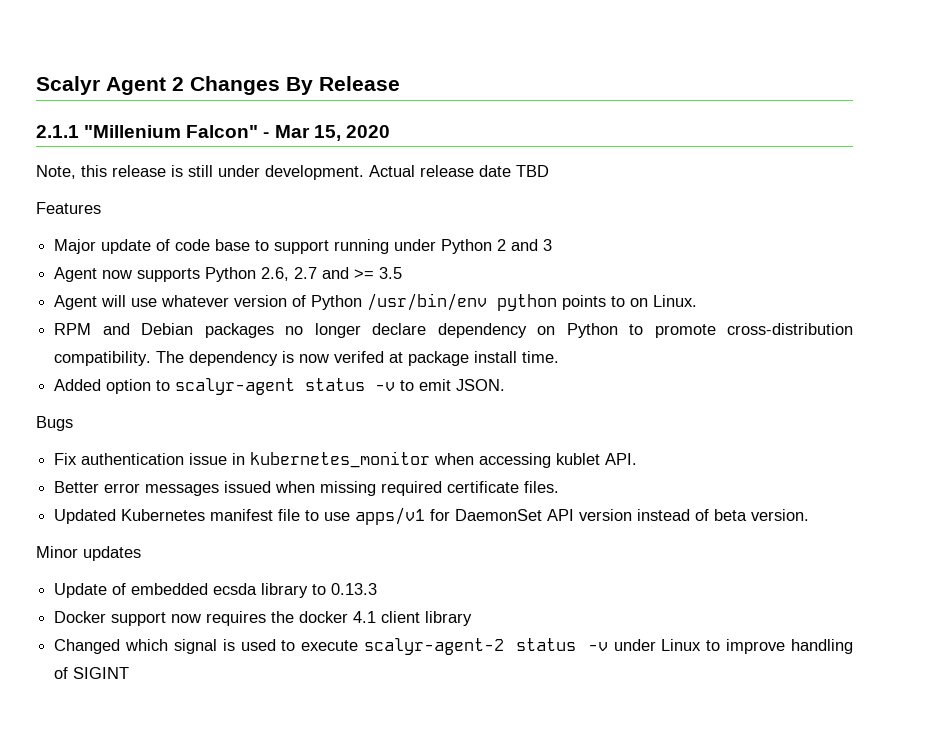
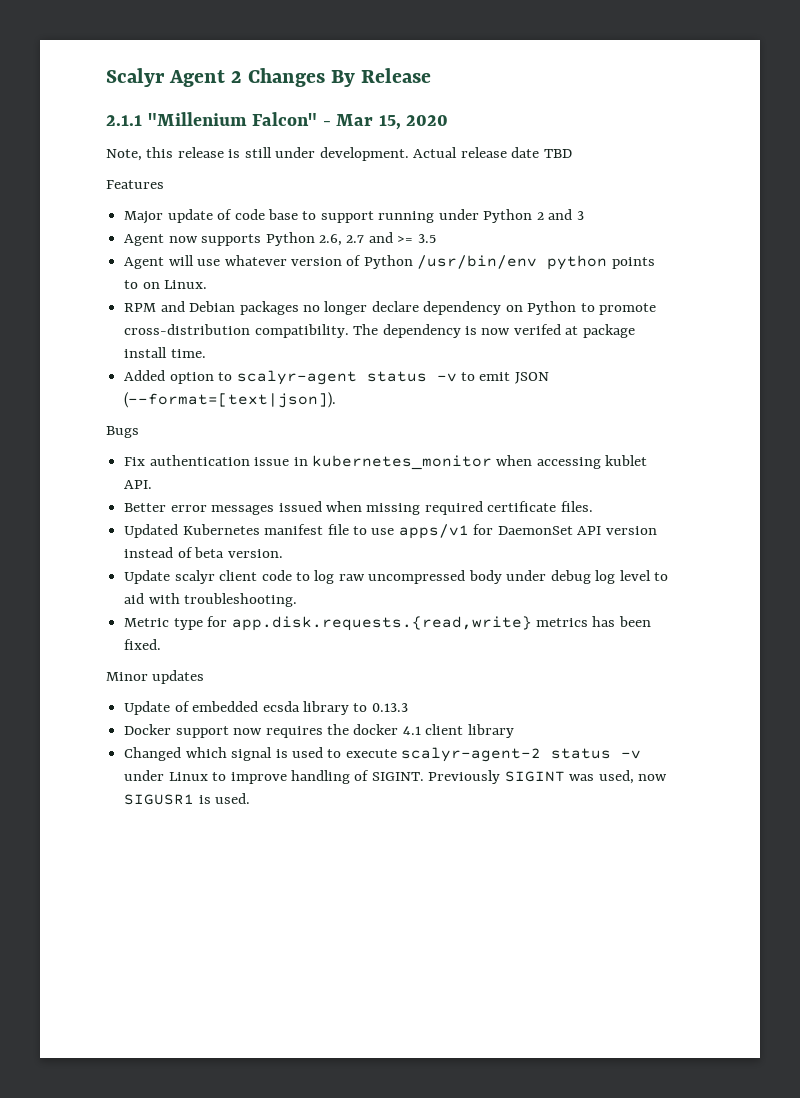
- Added option to scalyr-agent status -v to emit JSON.
+ Added option to scalyr-agent status -v to emit JSON (--format=[text|json]).
+ Update scalyr client code to log raw uncompressed body under debug log level to aid with troubleshooting.
+ Metric type for app.disk.requests.{read,write} metrics has been fixed.
- Changed which signal is used to execute scalyr-agent-2 status -v under Linux to improve handling of SIGINT
+ Changed which signal is used to execute scalyr-agent-2 status -v under Linux to improve handling of SIGINT. Previously SIGINT was used, now SIGUSR1 is used.

